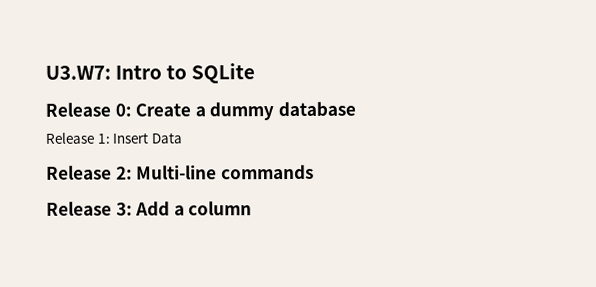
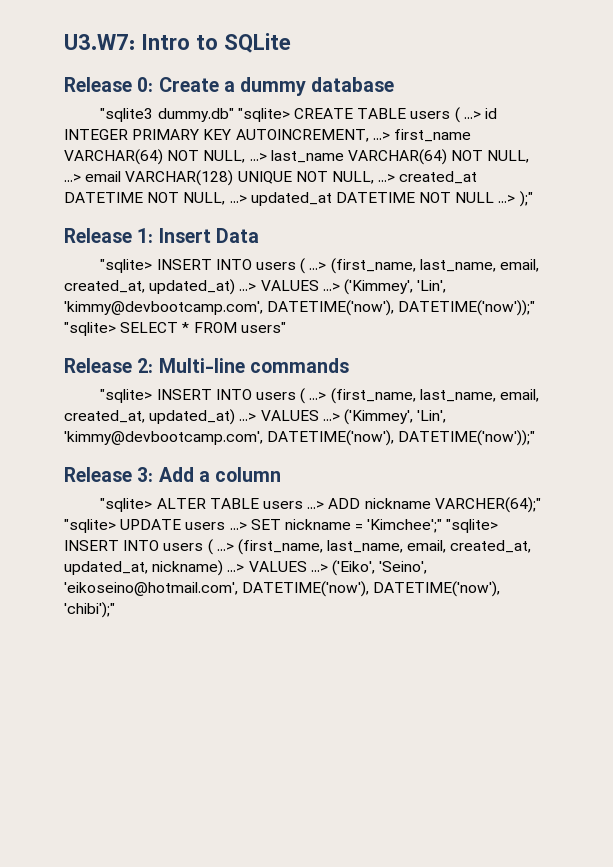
+ "sqlite3 dummy.db" "sqlite> CREATE TABLE users ( ...> id INTEGER PRIMARY KEY AUTOINCREMENT, ...> first_name VARCHAR(64) NOT NULL, ...> last_name VARCHAR(64) NOT NULL, ...> email VARCHAR(128) UNIQUE NOT NULL, ...> created_at DATETIME NOT NULL, ...> updated_at DATETIME NOT NULL ...> );"
  Release 1: Insert Data
+ "sqlite> INSERT INTO users ( ...> (first_name, last_name, email, created_at, updated_at) ...> VALUES ...> ('Kimmey', 'Lin', 'kimmy@devbootcamp.com', DATETIME('now'), DATETIME('now'));" "sqlite> SELECT * FROM users"
  Release 2: Multi-line commands
+ "sqlite> INSERT INTO users ( ...> (first_name, last_name, email, created_at, updated_at) ...> VALUES ...> ('Kimmey', 'Lin', 'kimmy@devbootcamp.com', DATETIME('now'), DATETIME('now'));"
+ "sqlite> ALTER TABLE users ...> ADD nickname VARCHER(64);" "sqlite> UPDATE users ...> SET nickname = 'Kimchee';" "sqlite> INSERT INTO users ( ...> (first_name, last_name, email, created_at, updated_at, nickname) ...> VALUES ...> ('Eiko', 'Seino', 'eikoseino@hotmail.com', DATETIME('now'), DATETIME('now'), 'chibi');"

